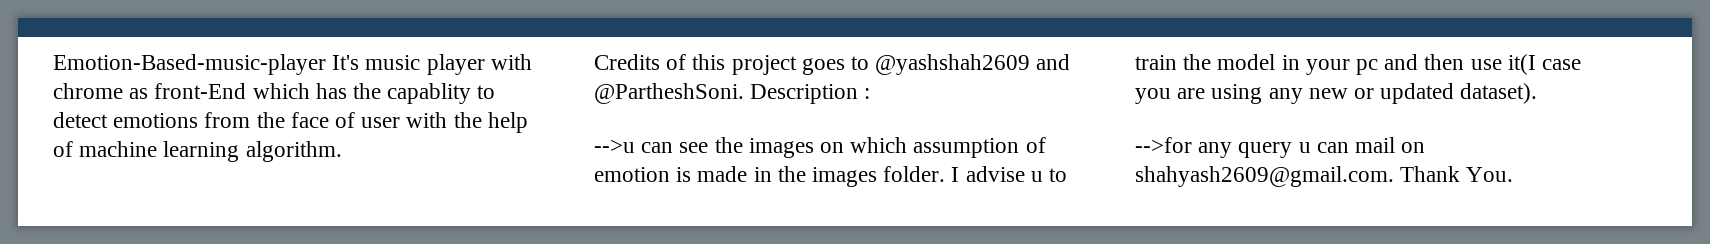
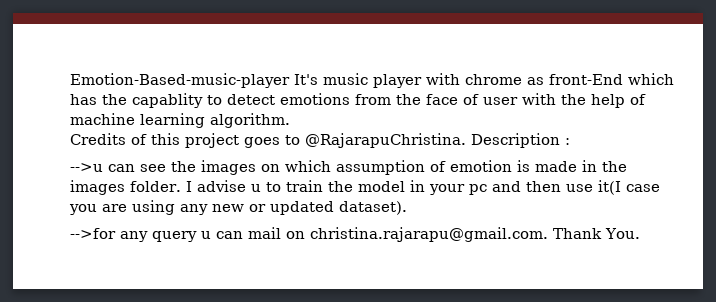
- Credits of this project goes to @yashshah2609 and @PartheshSoni.
+ Credits of this project goes to @RajarapuChristina.
- -->for any query u can mail on shahyash2609@gmail.com. Thank You.
+ -->for any query u can mail on christina.rajarapu@gmail.com. Thank You.

